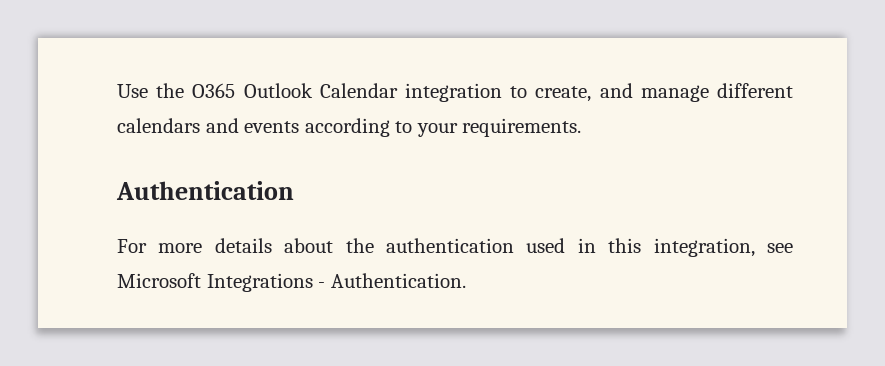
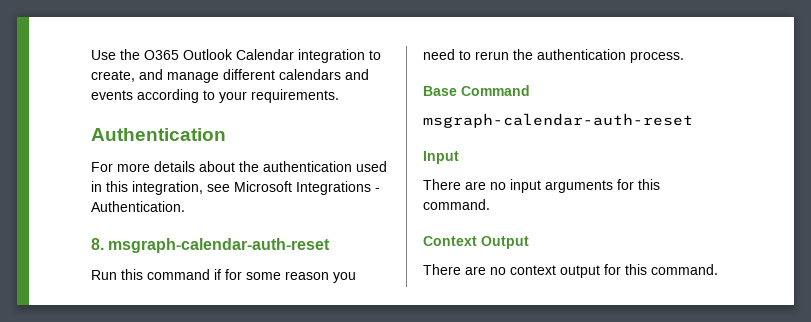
+ 8. msgraph-calendar-auth-reset
+ Run this command if for some reason you need to rerun the authentication process.
+ Base Command
+ msgraph-calendar-auth-reset
+ Input
+ There are no input arguments for this command.
+ Context Output
+ There are no context output for this command.

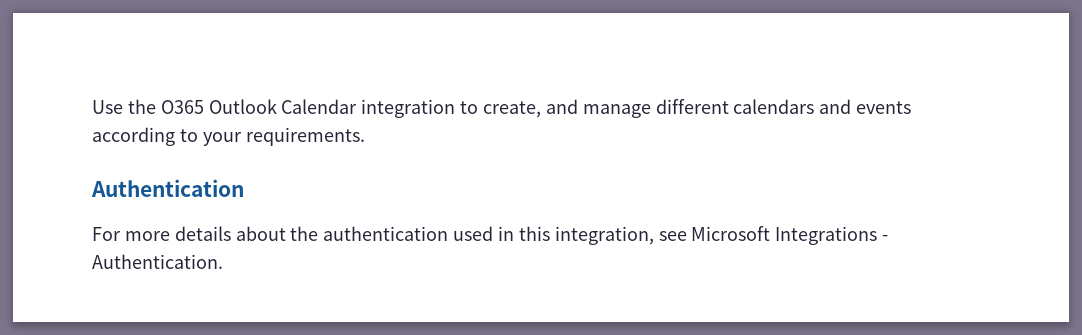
- 8. msgraph-calendar-auth-reset
- Run this command if for some reason you need to rerun the authentication process.
- Base Command
- msgraph-calendar-auth-reset
- Input
- There are no input arguments for this command.
- Context Output
- There are no context output for this command.

